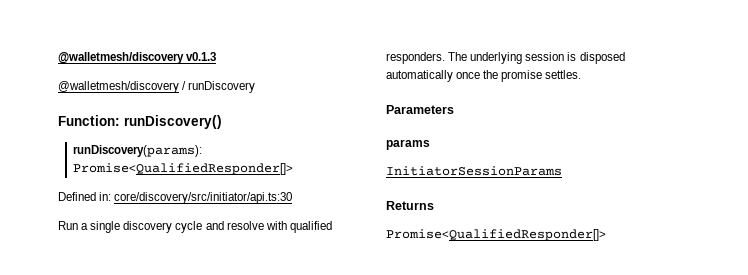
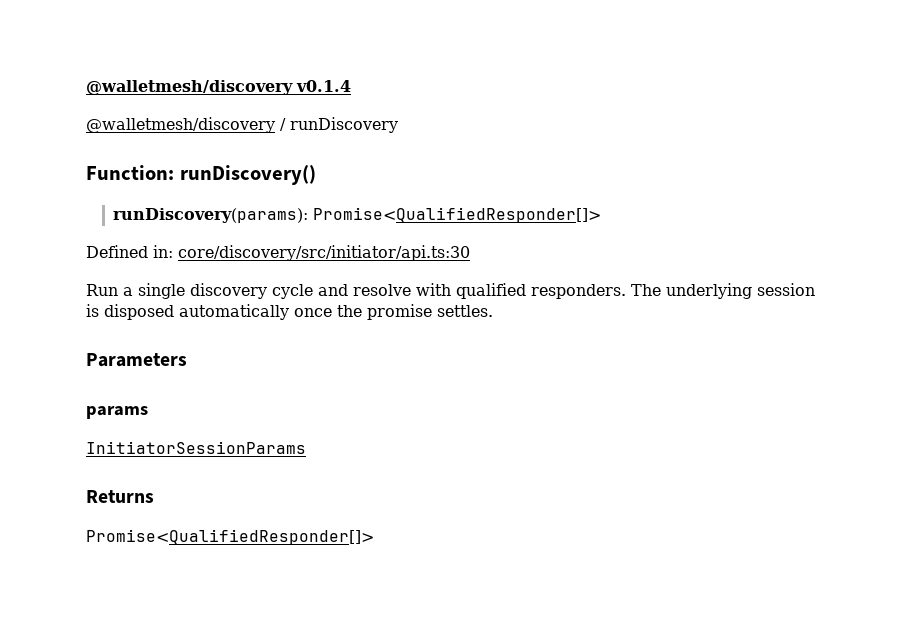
- @walletmesh/discovery v0.1.3
+ @walletmesh/discovery v0.1.4

